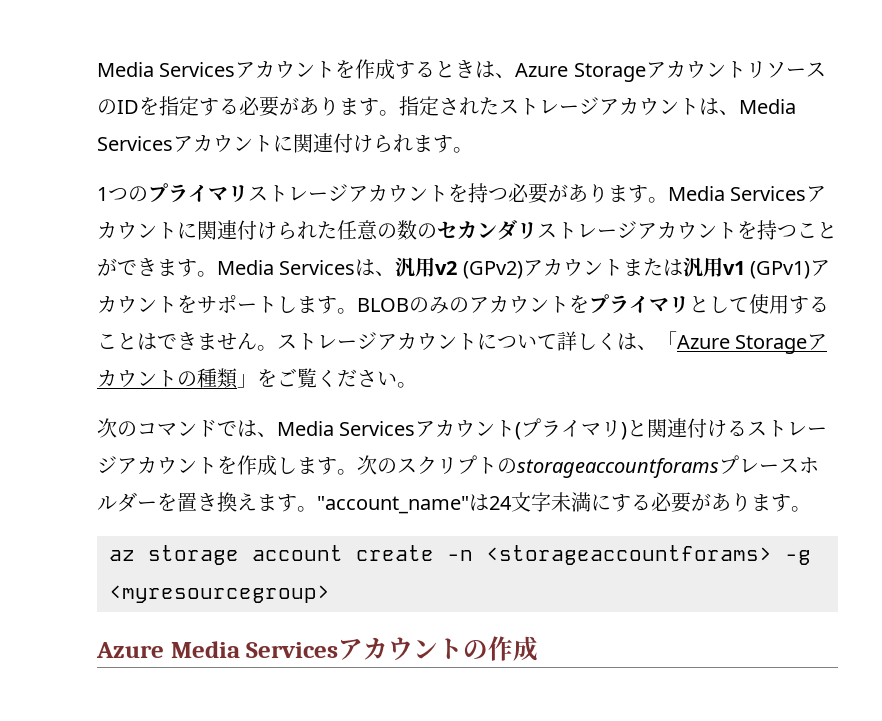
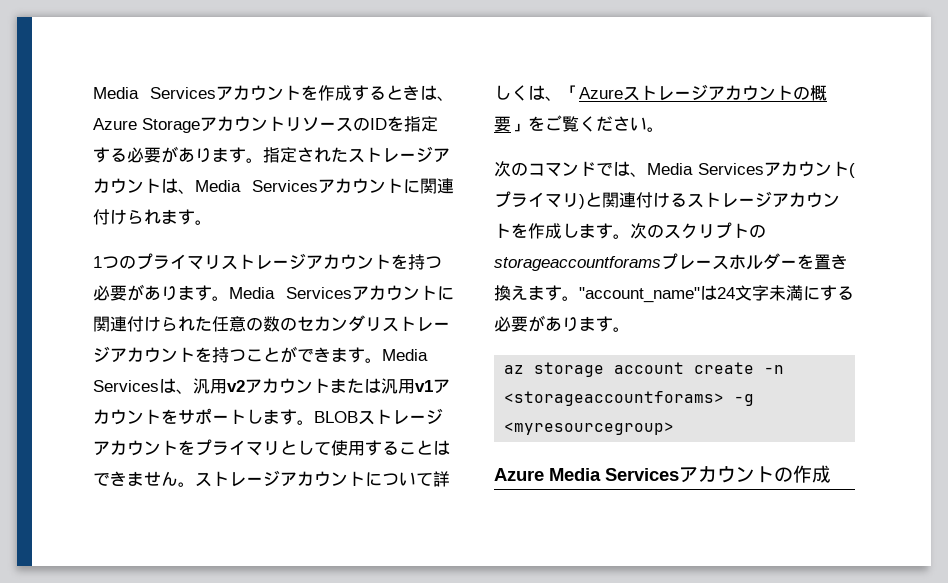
- Media Servicesは、汎用v2 (GPv2)アカウントまたは汎用v1 (GPv1)アカウントをサポートします。
+ Media Servicesは、汎用v2アカウントまたは汎用v1アカウントをサポートします。
- BLOBのみのアカウントをプライマリとして使用することはできません。
+ BLOBストレージアカウントをプライマリとして使用することはできません。
- ストレージアカウントについて詳しくは、「Azure Storageアカウントの種類」をご覧ください。
+ ストレージアカウントについて詳しくは、「Azureストレージアカウントの概要」をご覧ください。

